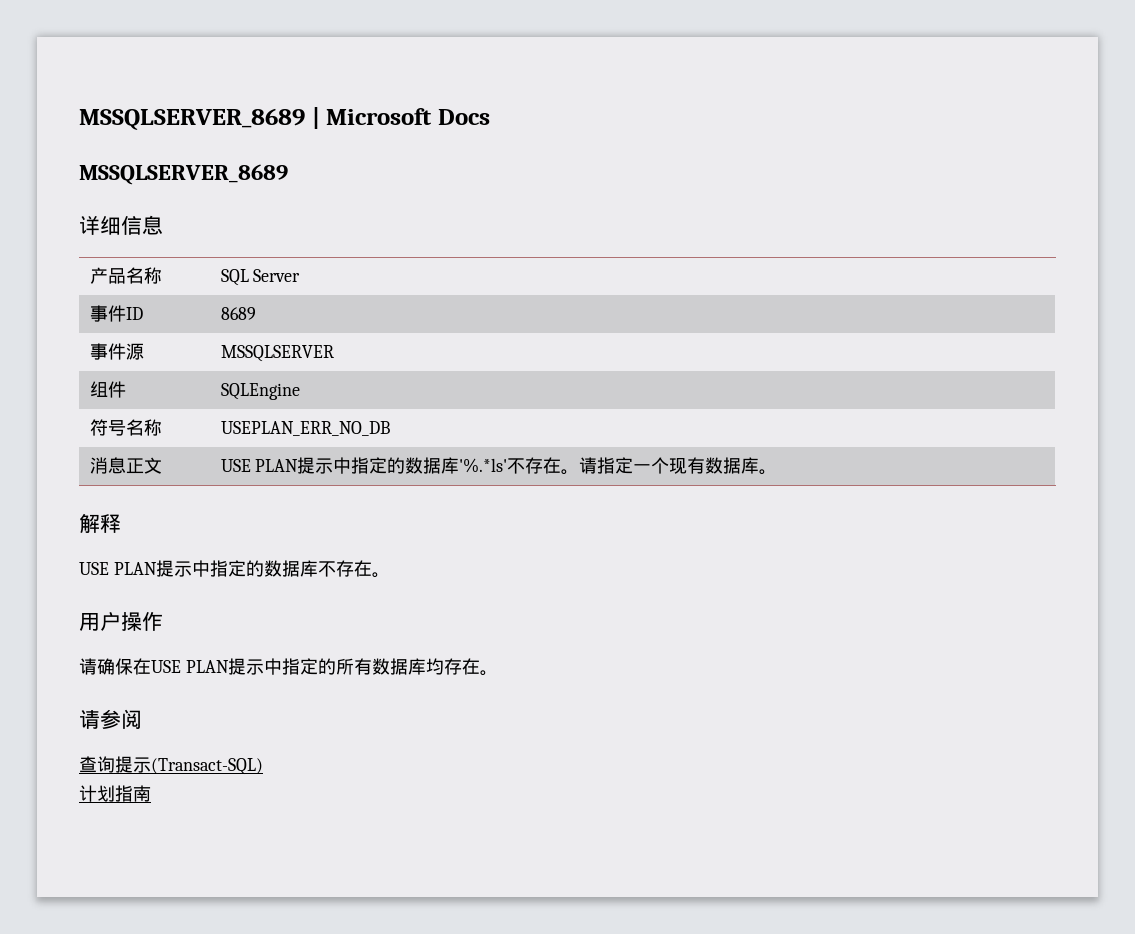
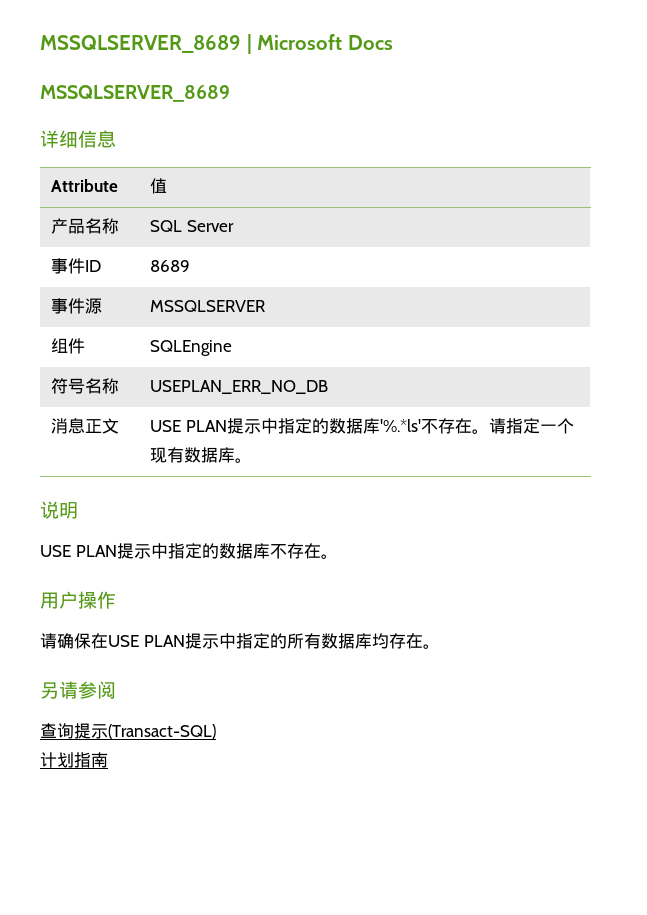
+ Attribute | 值
- 解释
+ 说明
- 请参阅
+ 另请参阅

